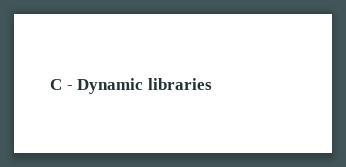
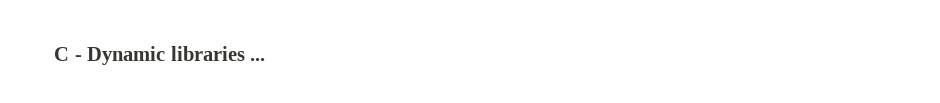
- C - Dynamic libraries
+ C - Dynamic libraries ...

